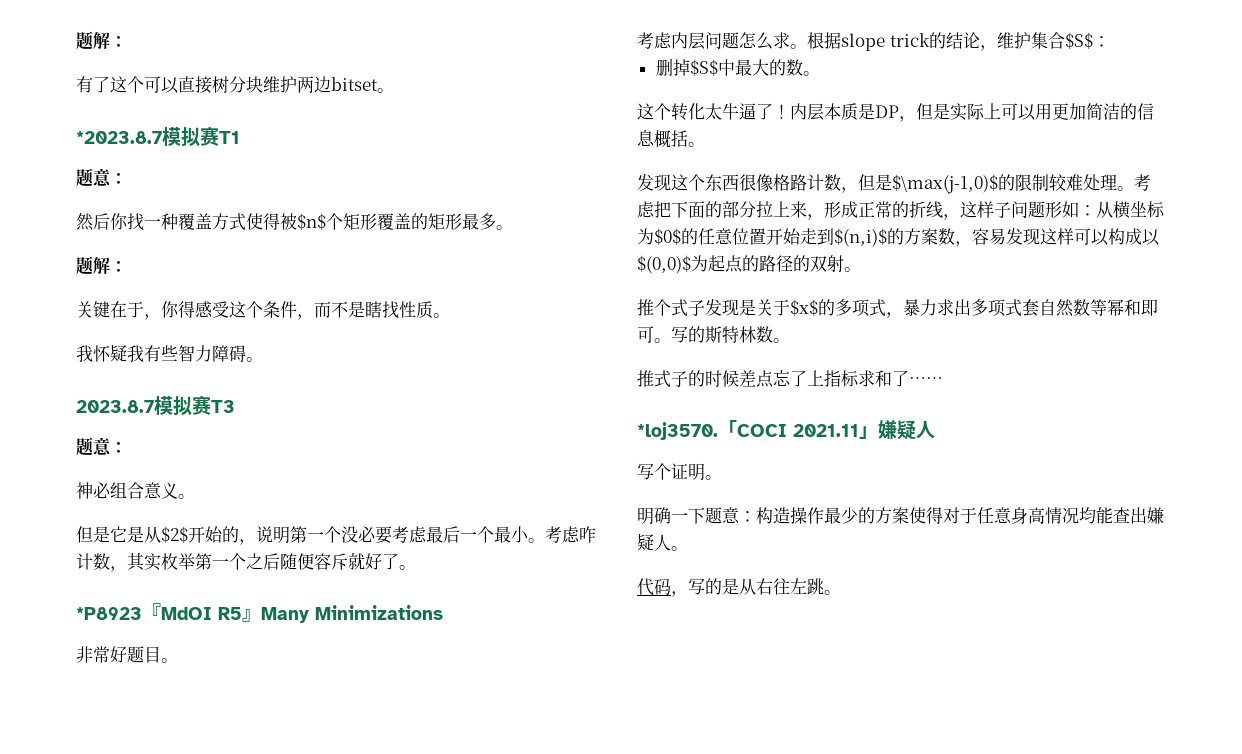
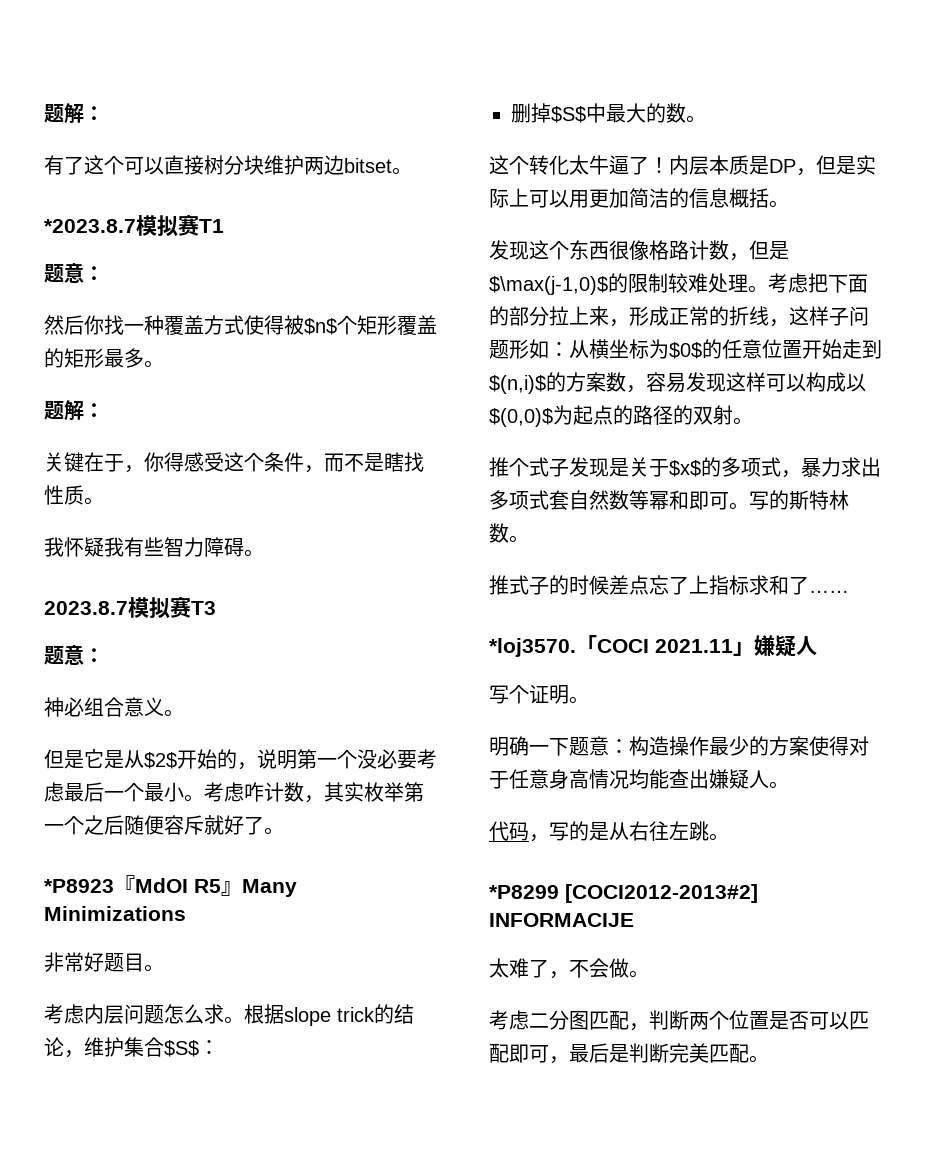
+ *P8299 [COCI2012-2013#2] INFORMACIJE
+ 太难了，不会做。
+ 考虑二分图匹配，判断两个位置是否可以匹配即可，最后是判断完美匹配。

